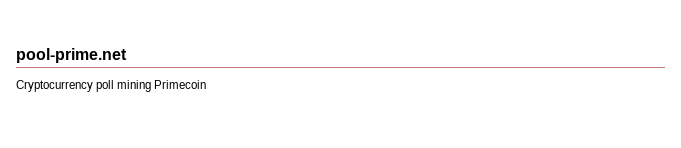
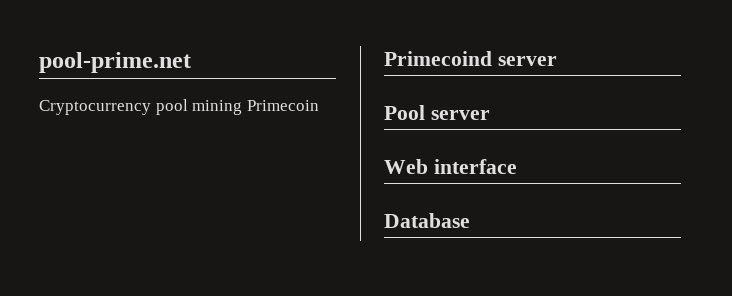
- Cryptocurrency poll mining Primecoin
+ Cryptocurrency pool mining Primecoin
+ Primecoind server
+ Pool server
+ Web interface
+ Database

